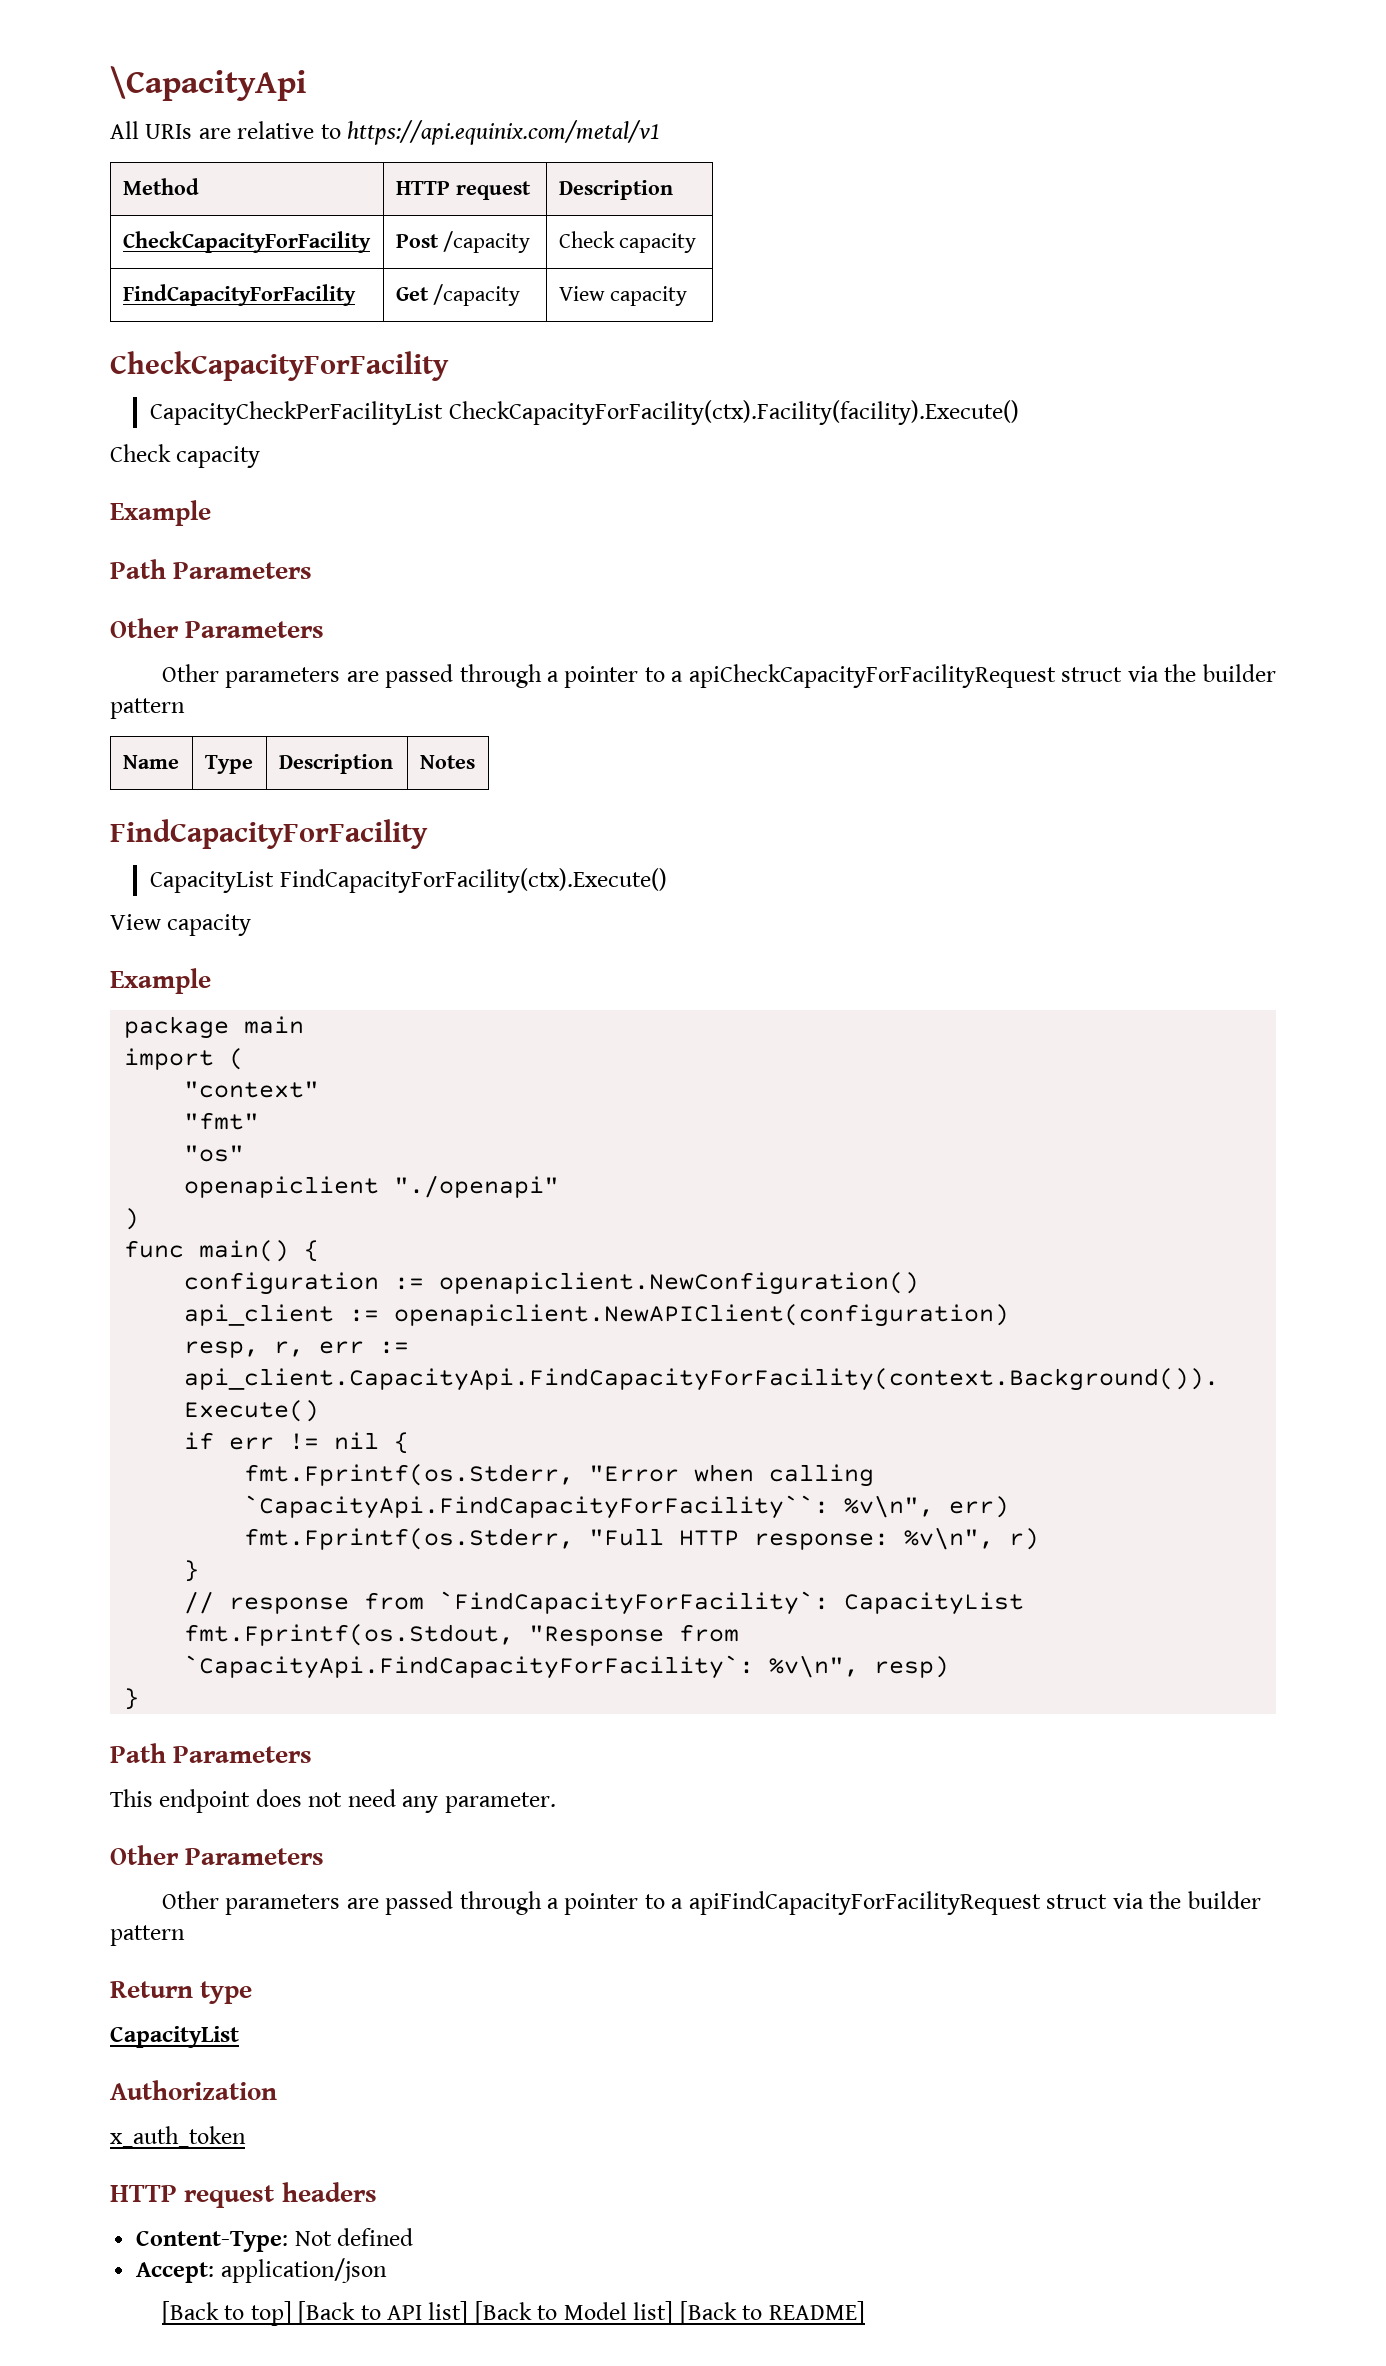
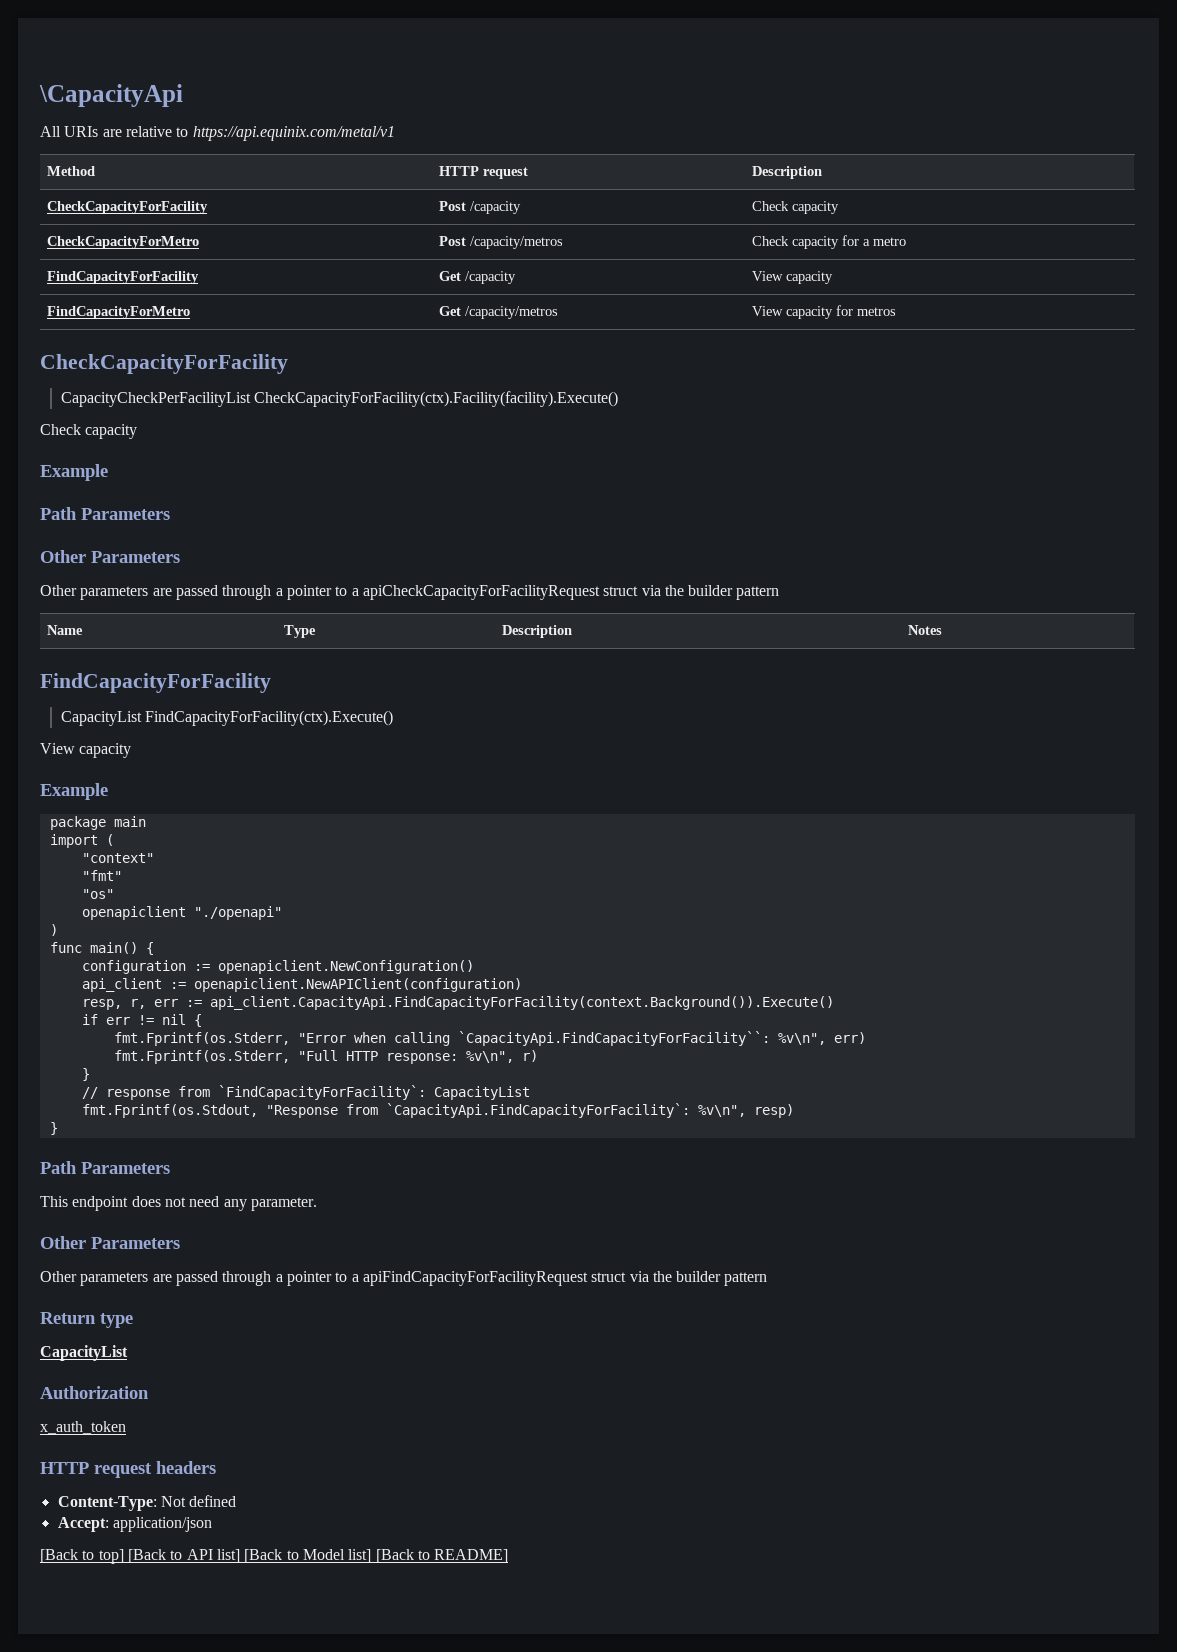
+ CheckCapacityForMetro | Post /capacity/metros | Check capacity for a metro
+ FindCapacityForMetro | Get /capacity/metros | View capacity for metros

